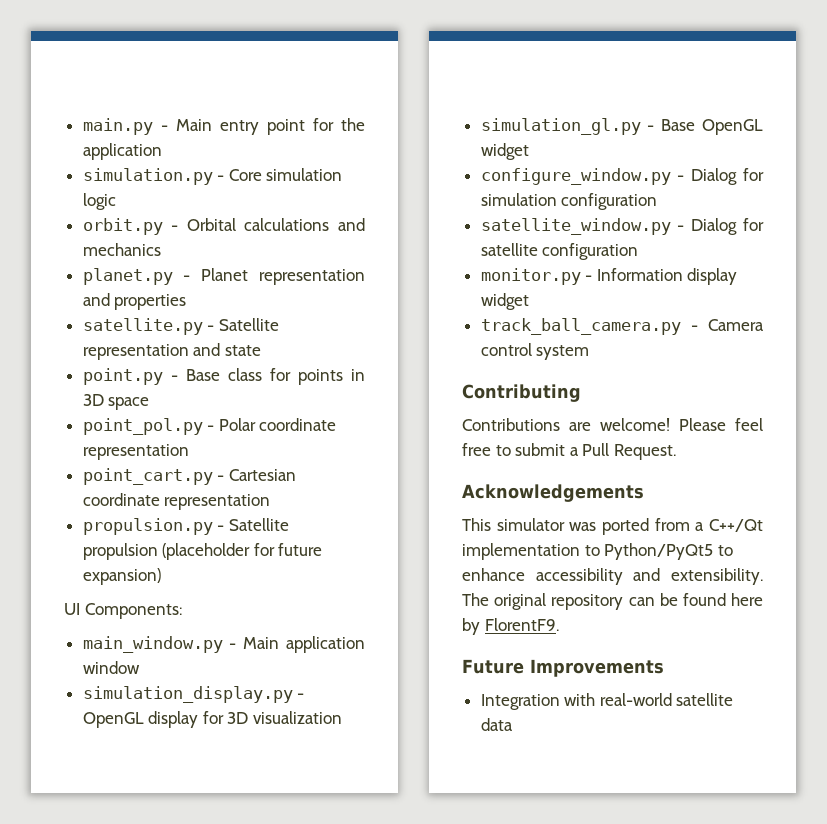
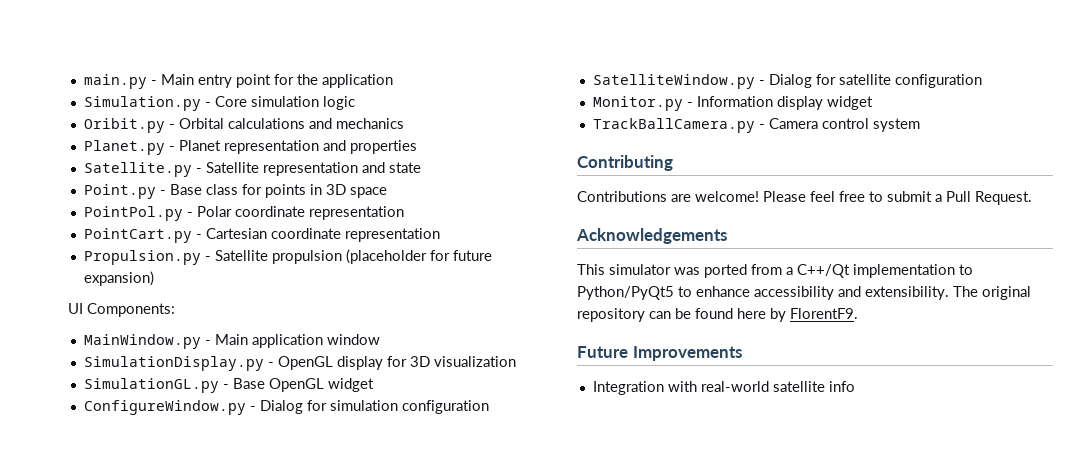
- simulation.py - Core simulation logic
+ Simulation.py - Core simulation logic
- orbit.py - Orbital calculations and mechanics
+ Oribit.py - Orbital calculations and mechanics
- planet.py - Planet representation and properties
+ Planet.py - Planet representation and properties
- satellite.py - Satellite representation and state
+ Satellite.py - Satellite representation and state
- point.py - Base class for points in 3D space
+ Point.py - Base class for points in 3D space
- point_pol.py - Polar coordinate representation
+ PointPol.py - Polar coordinate representation
- point_cart.py - Cartesian coordinate representation
+ PointCart.py - Cartesian coordinate representation
- propulsion.py - Satellite propulsion (placeholder for future expansion)
+ Propulsion.py - Satellite propulsion (placeholder for future expansion)
- main_window.py - Main application window
+ MainWindow.py - Main application window
- simulation_display.py - OpenGL display for 3D visualization
+ SimulationDisplay.py - OpenGL display for 3D visualization
- simulation_gl.py - Base OpenGL widget
+ SimulationGL.py - Base OpenGL widget
- configure_window.py - Dialog for simulation configuration
+ ConfigureWindow.py - Dialog for simulation configuration
- satellite_window.py - Dialog for satellite configuration
+ SatelliteWindow.py - Dialog for satellite configuration
- monitor.py - Information display widget
+ Monitor.py - Information display widget
- track_ball_camera.py - Camera control system
+ TrackBallCamera.py - Camera control system
- Integration with real-world satellite data
+ Integration with real-world satellite info

